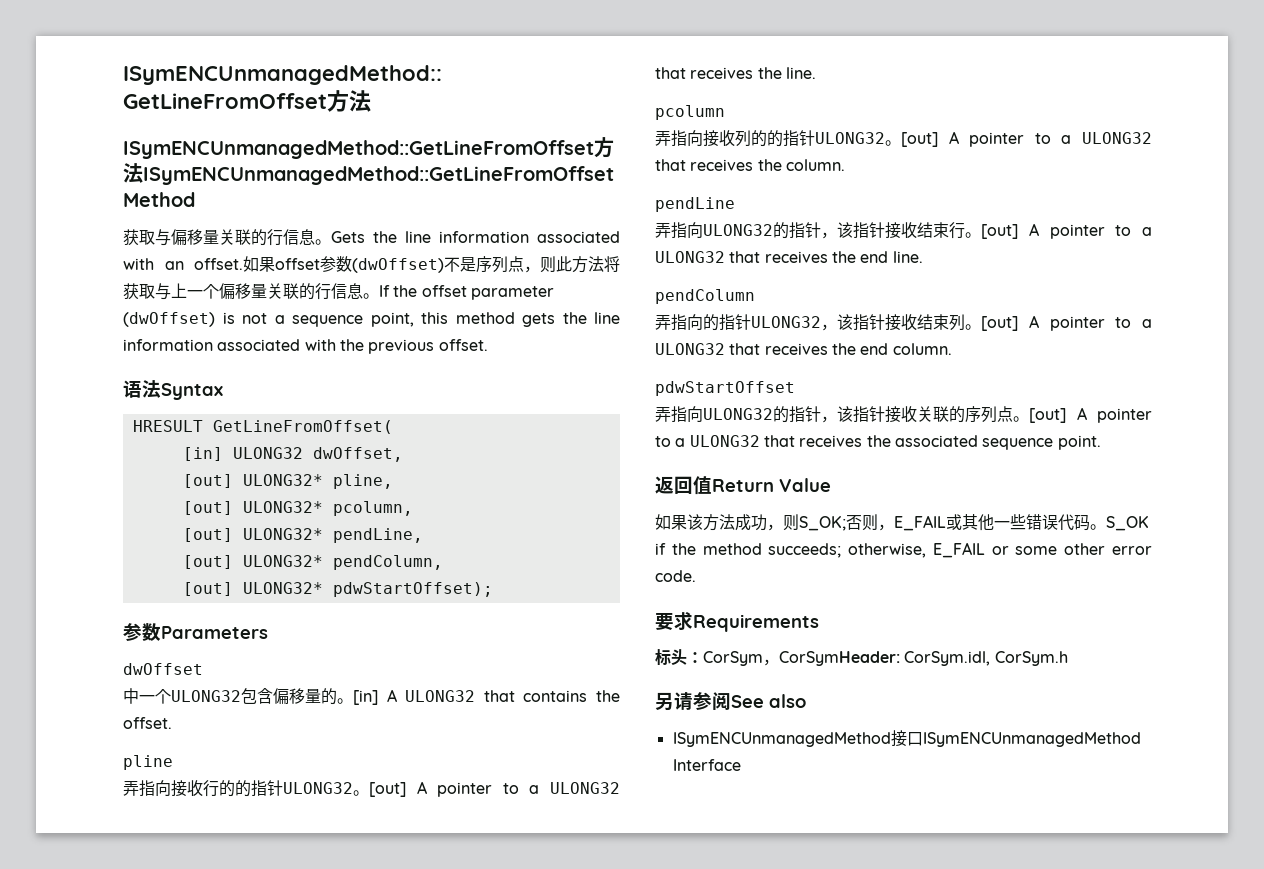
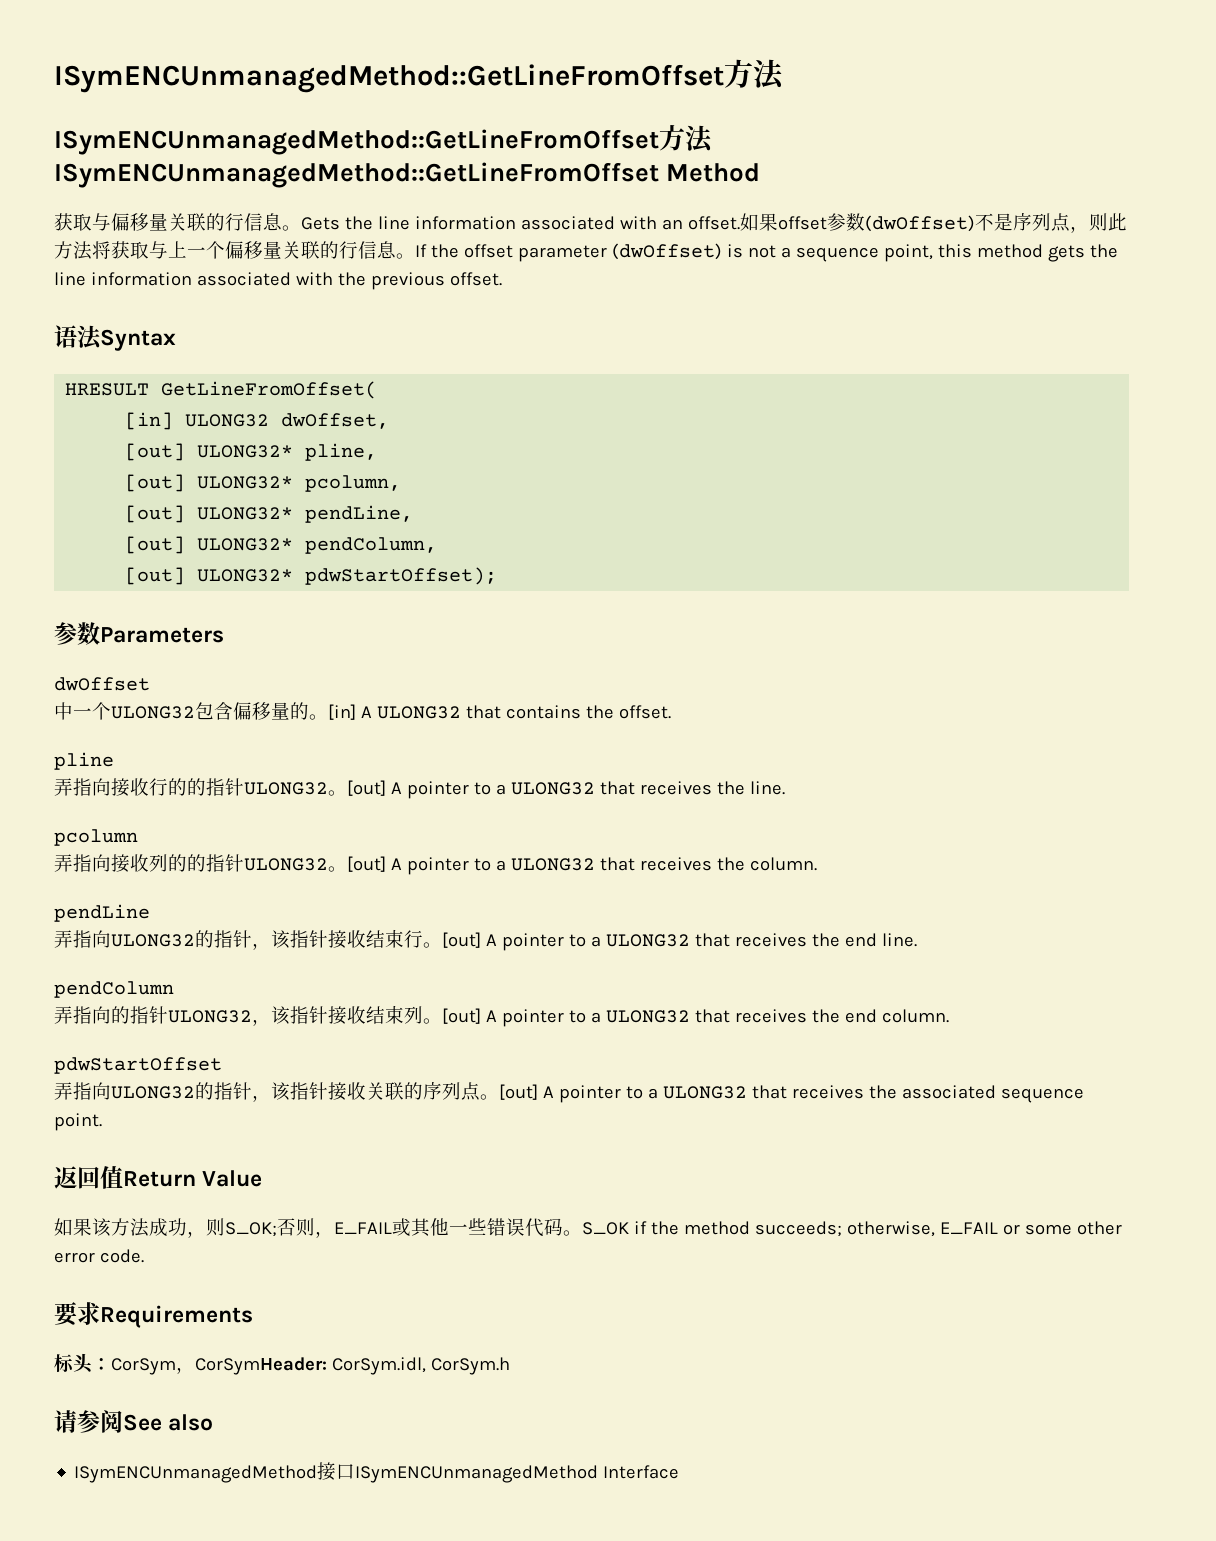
- 另请参阅See also
+ 请参阅See also

